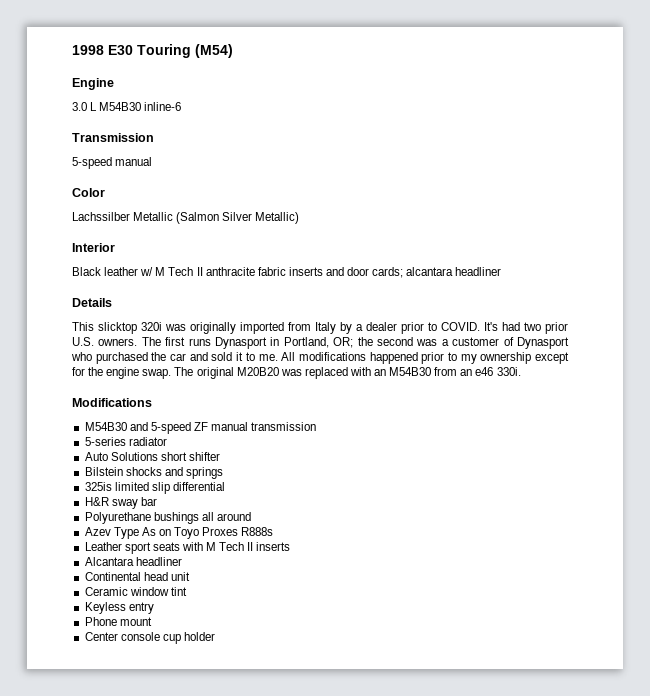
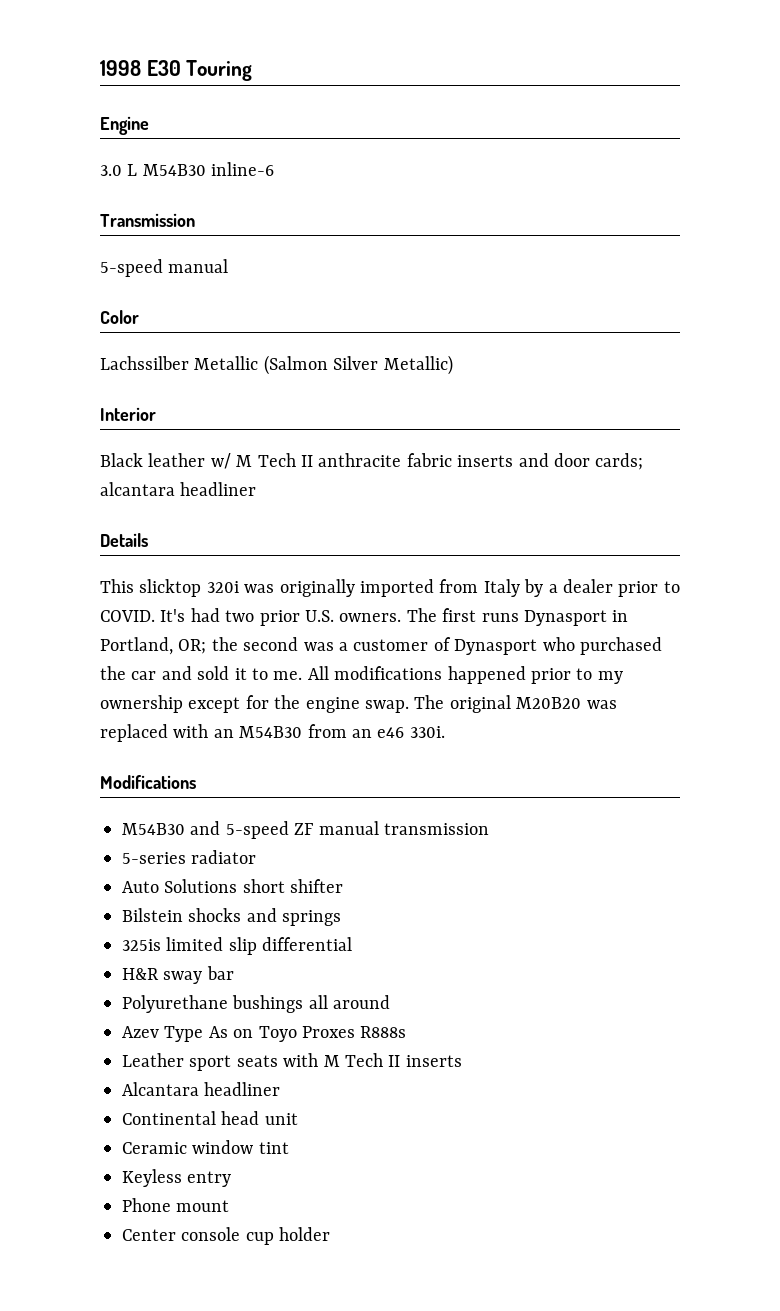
- 1998 E30 Touring (M54)
+ 1998 E30 Touring

